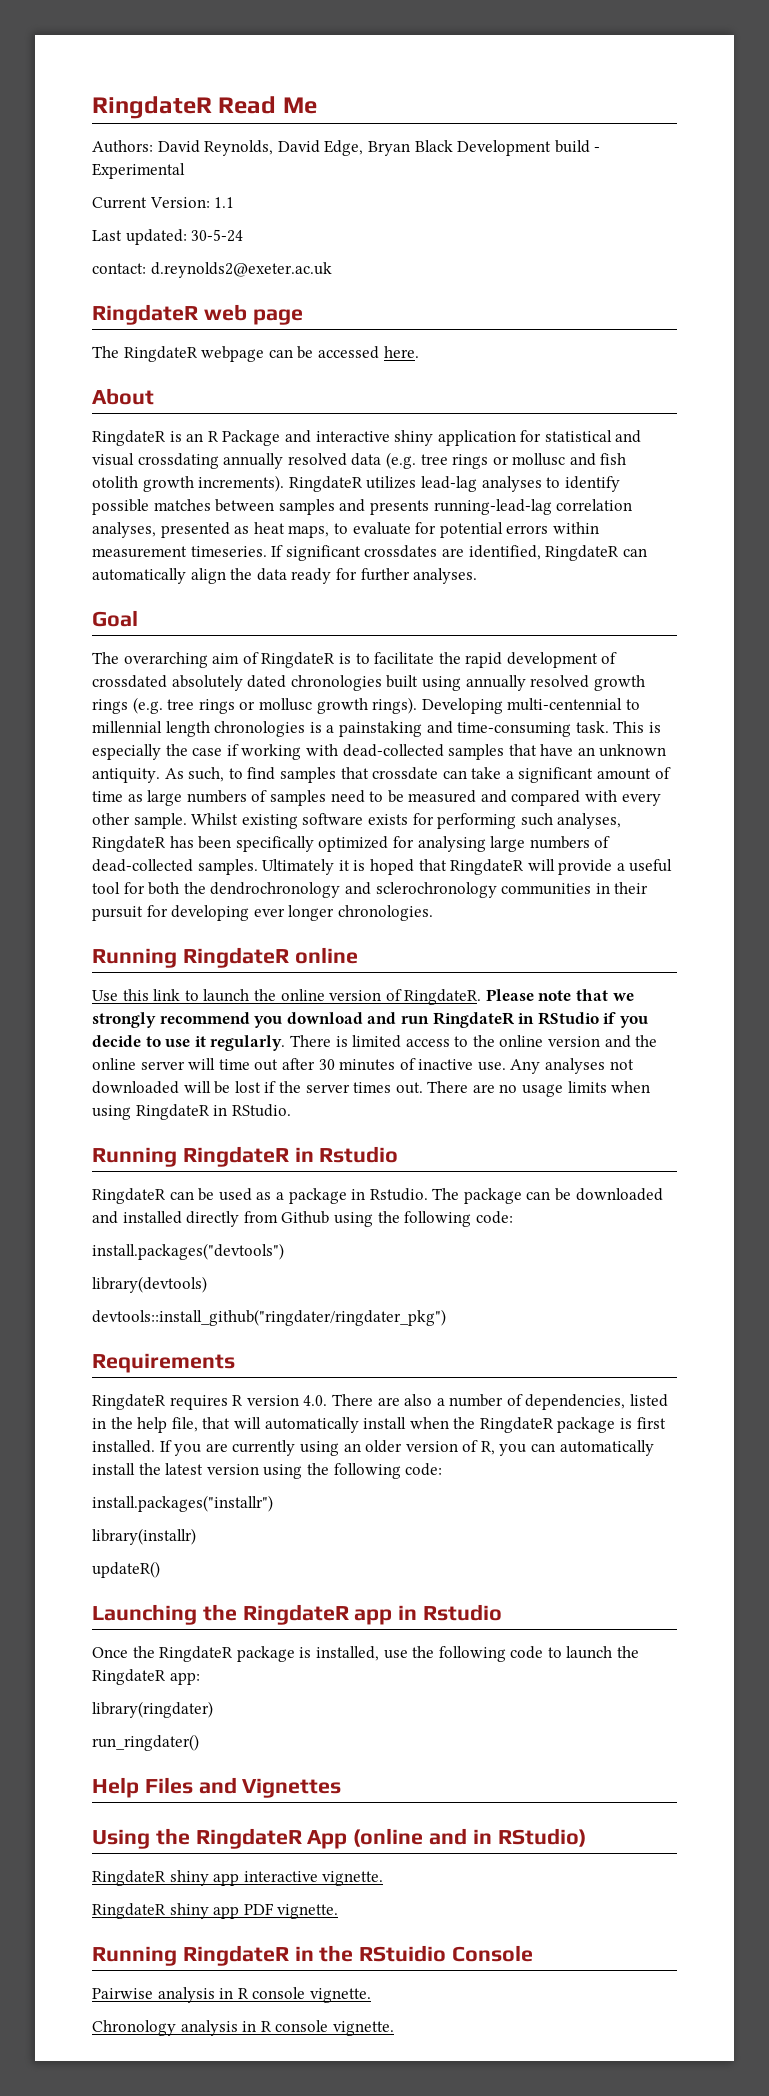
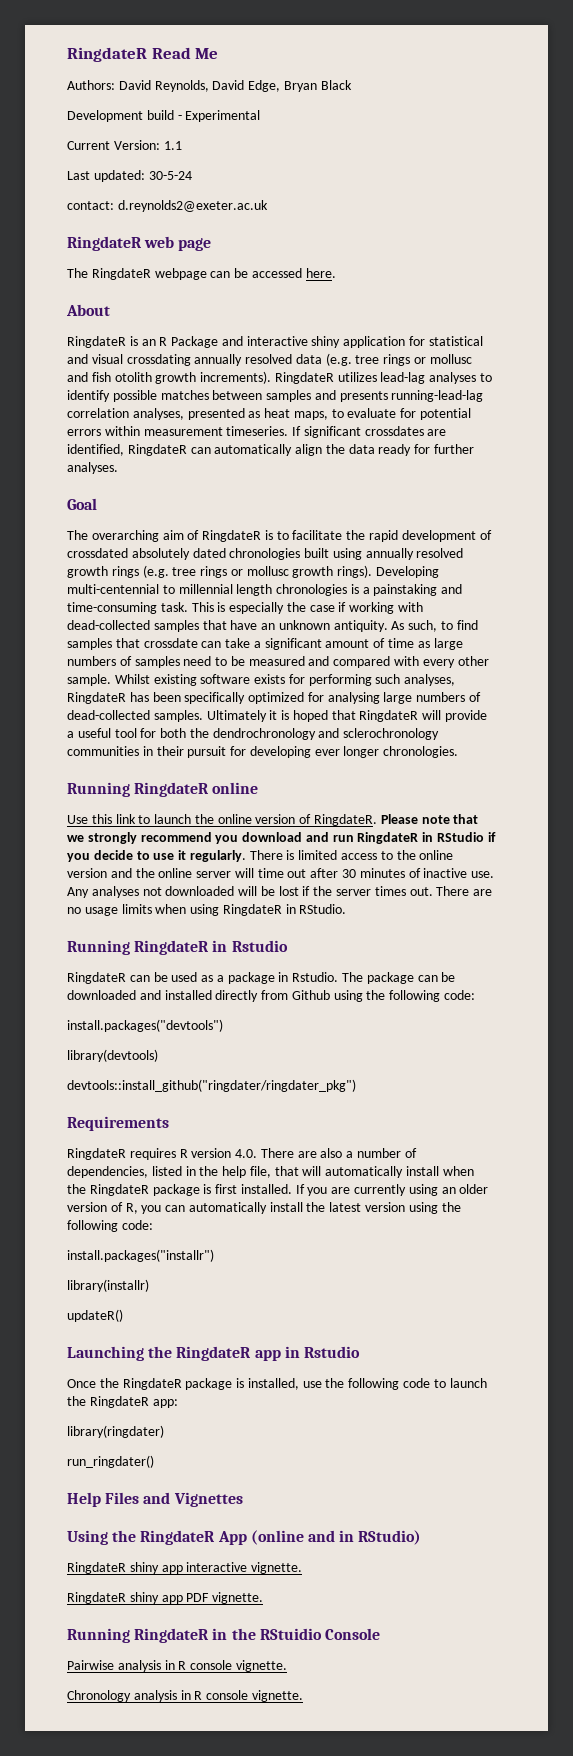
- Authors: David Reynolds, David Edge, Bryan Black Development build - Experimental
+ Authors: David Reynolds, David Edge, Bryan Black
+ Development build - Experimental

